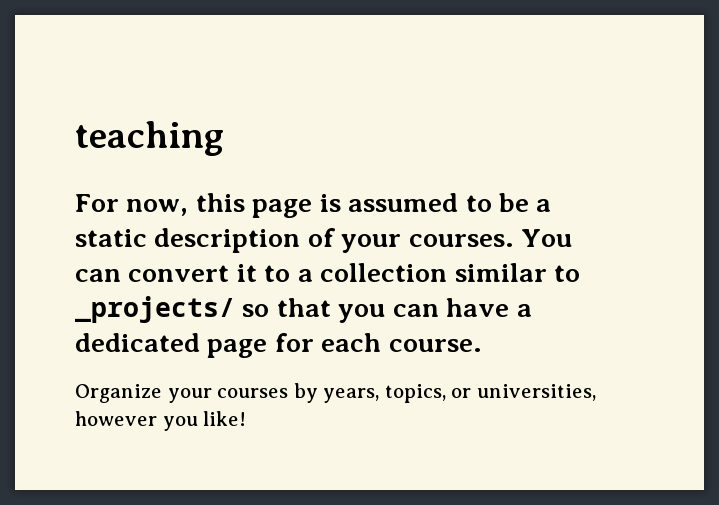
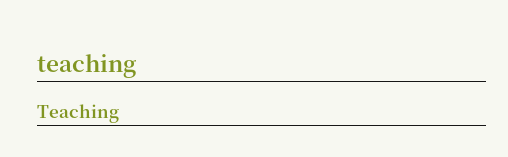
- For now, this page is assumed to be a static description of your courses. You can convert it to a collection similar to _projects/ so that you can have a dedicated page for each course.
- Organize your courses by years, topics, or universities, however you like!
+ Teaching

